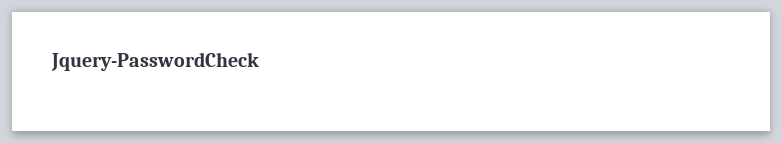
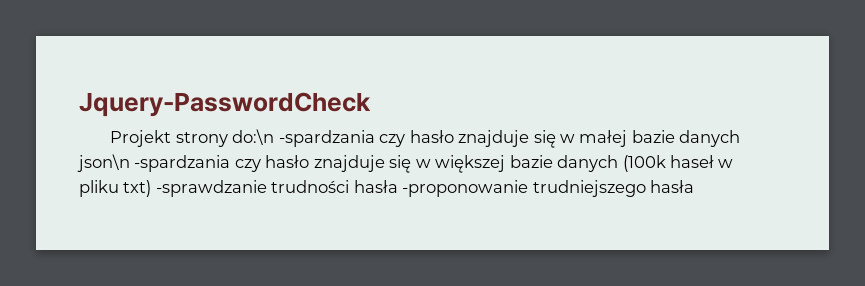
+ Projekt strony do:\n -spardzania czy hasło znajduje się w małej bazie danych json\n -spardzania czy hasło znajduje się w większej bazie danych (100k haseł w pliku txt) -sprawdzanie trudności hasła -proponowanie trudniejszego hasła

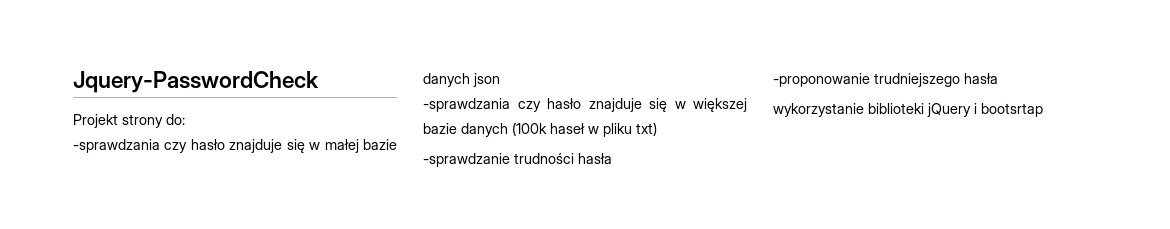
- Projekt strony do:\n -spardzania czy hasło znajduje się w małej bazie danych json\n -spardzania czy hasło znajduje się w większej bazie danych (100k haseł w pliku txt) -sprawdzanie trudności hasła -proponowanie trudniejszego hasła
+ Projekt strony do:
+ -sprawdzania czy hasło znajduje się w małej bazie danych json
+ -sprawdzania czy hasło znajduje się w większej bazie danych (100k haseł w pliku txt)
+ -sprawdzanie trudności hasła
+ -proponowanie trudniejszego hasła
+ wykorzystanie biblioteki jQuery i bootsrtap

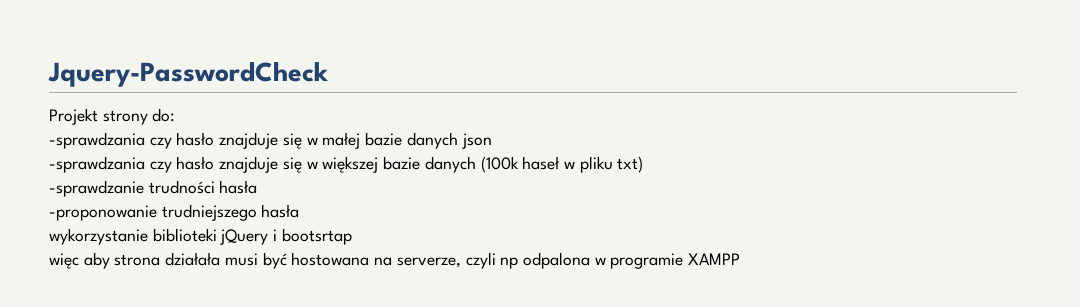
+ więc aby strona działała musi być hostowana na serverze, czyli np odpalona w programie XAMPP

